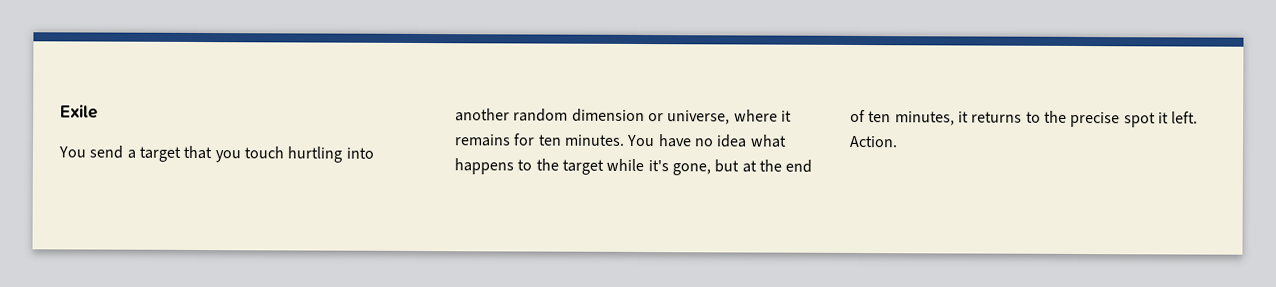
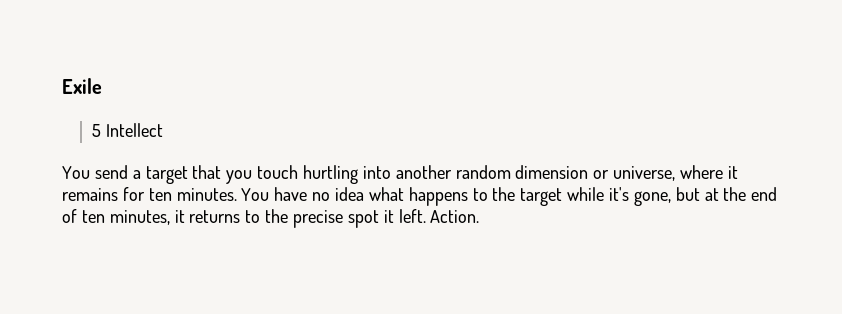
+ 5 Intellect

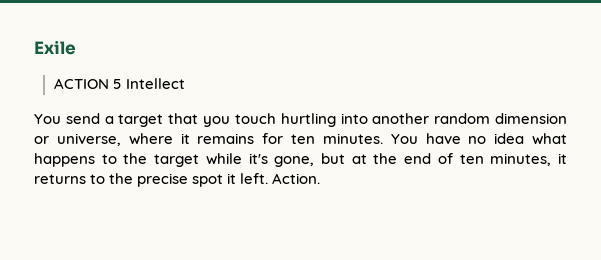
- 5 Intellect
+ ACTION 5 Intellect

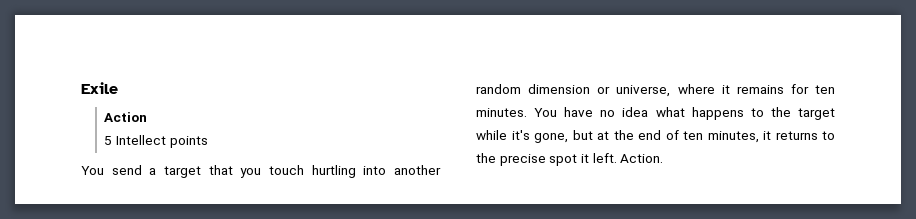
- ACTION 5 Intellect
+ Action
+ 5 Intellect points

